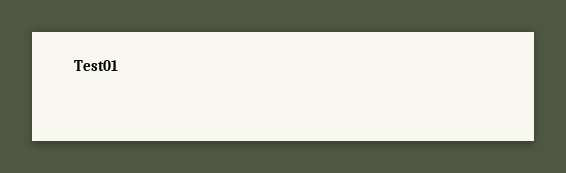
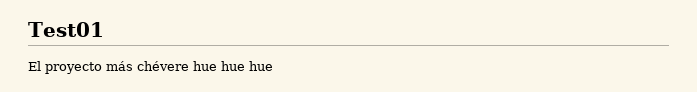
+ El proyecto más chévere hue hue hue

